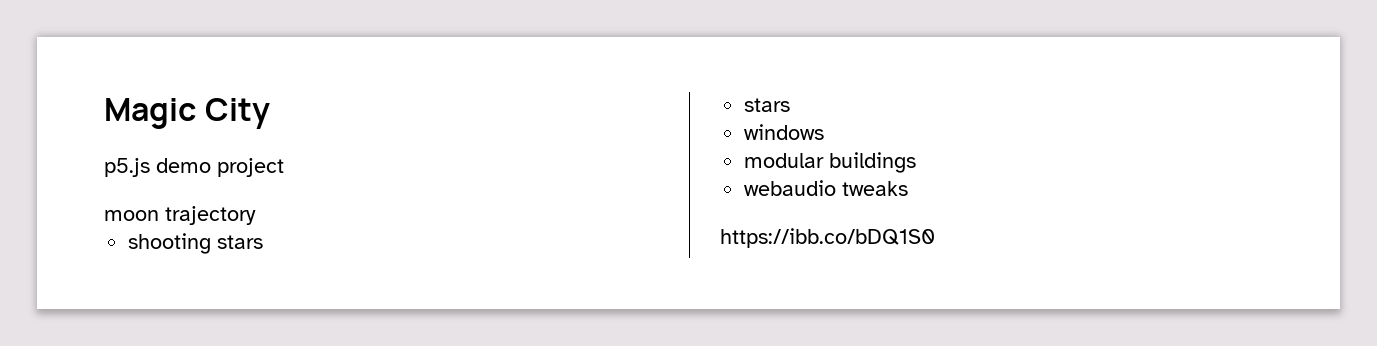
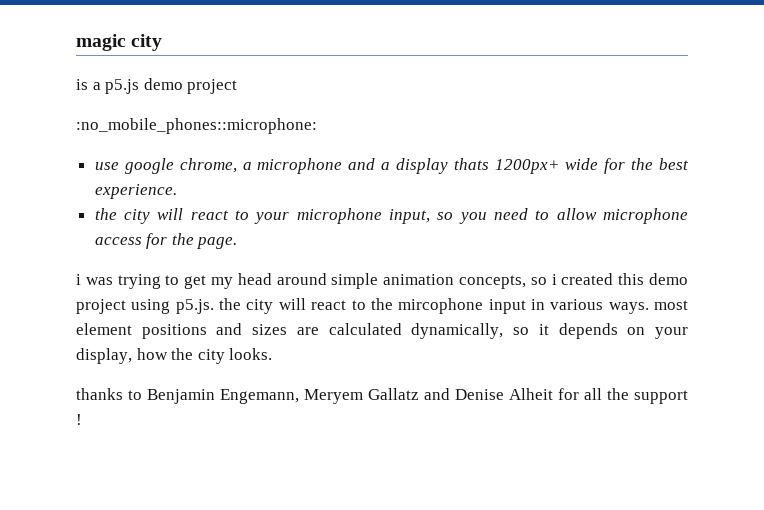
- Magic City
- p5.js demo project
+ magic city
+ is a p5.js demo project
- moon trajectory
- shooting stars
- stars
- windows
- modular buildings
- webaudio tweaks
- https://ibb.co/bDQ1S0
+ :no_mobile_phones::microphone:
+ use google chrome, a microphone and a display thats 1200px+ wide for the best experience.
+ the city will react to your microphone input, so you need to allow microphone access for the page.
+ i was trying to get my head around simple animation concepts, so i created this demo project using p5.js. the city will react to the mircophone input in various ways. most element positions and sizes are calculated dynamically, so it depends on your display, how the city looks.
+ thanks to Benjamin Engemann, Meryem Gallatz and Denise Alheit for all the support !

